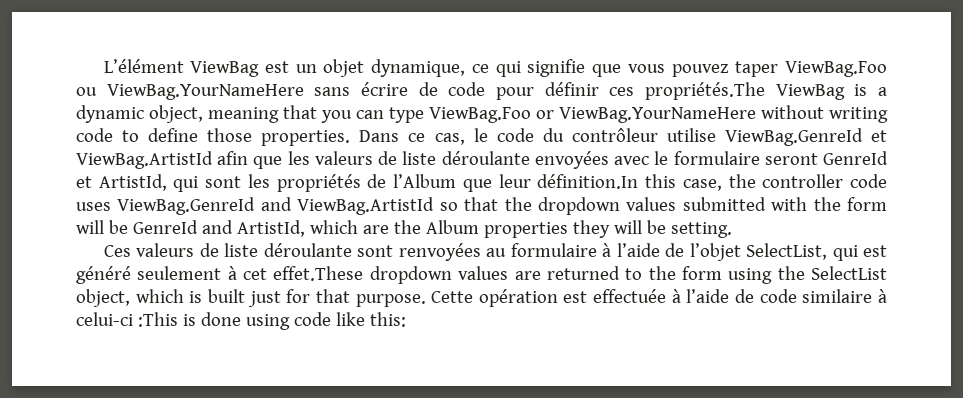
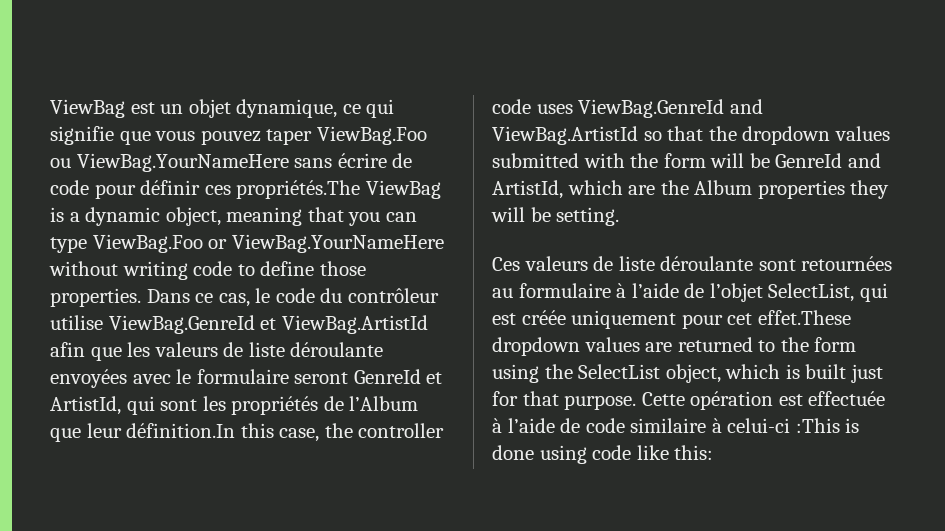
- L’élément ViewBag est un objet dynamique, ce qui signifie que vous pouvez taper ViewBag.Foo ou ViewBag.YourNameHere sans écrire de code pour définir ces propriétés.The ViewBag is a dynamic object, meaning that you can type ViewBag.Foo or ViewBag.YourNameHere without writing code to define those properties.
+ ViewBag est un objet dynamique, ce qui signifie que vous pouvez taper ViewBag.Foo ou ViewBag.YourNameHere sans écrire de code pour définir ces propriétés.The ViewBag is a dynamic object, meaning that you can type ViewBag.Foo or ViewBag.YourNameHere without writing code to define those properties.
- Ces valeurs de liste déroulante sont renvoyées au formulaire à l’aide de l’objet SelectList, qui est généré seulement à cet effet.These dropdown values are returned to the form using the SelectList object, which is built just for that purpose.
+ Ces valeurs de liste déroulante sont retournées au formulaire à l’aide de l’objet SelectList, qui est créée uniquement pour cet effet.These dropdown values are returned to the form using the SelectList object, which is built just for that purpose.

